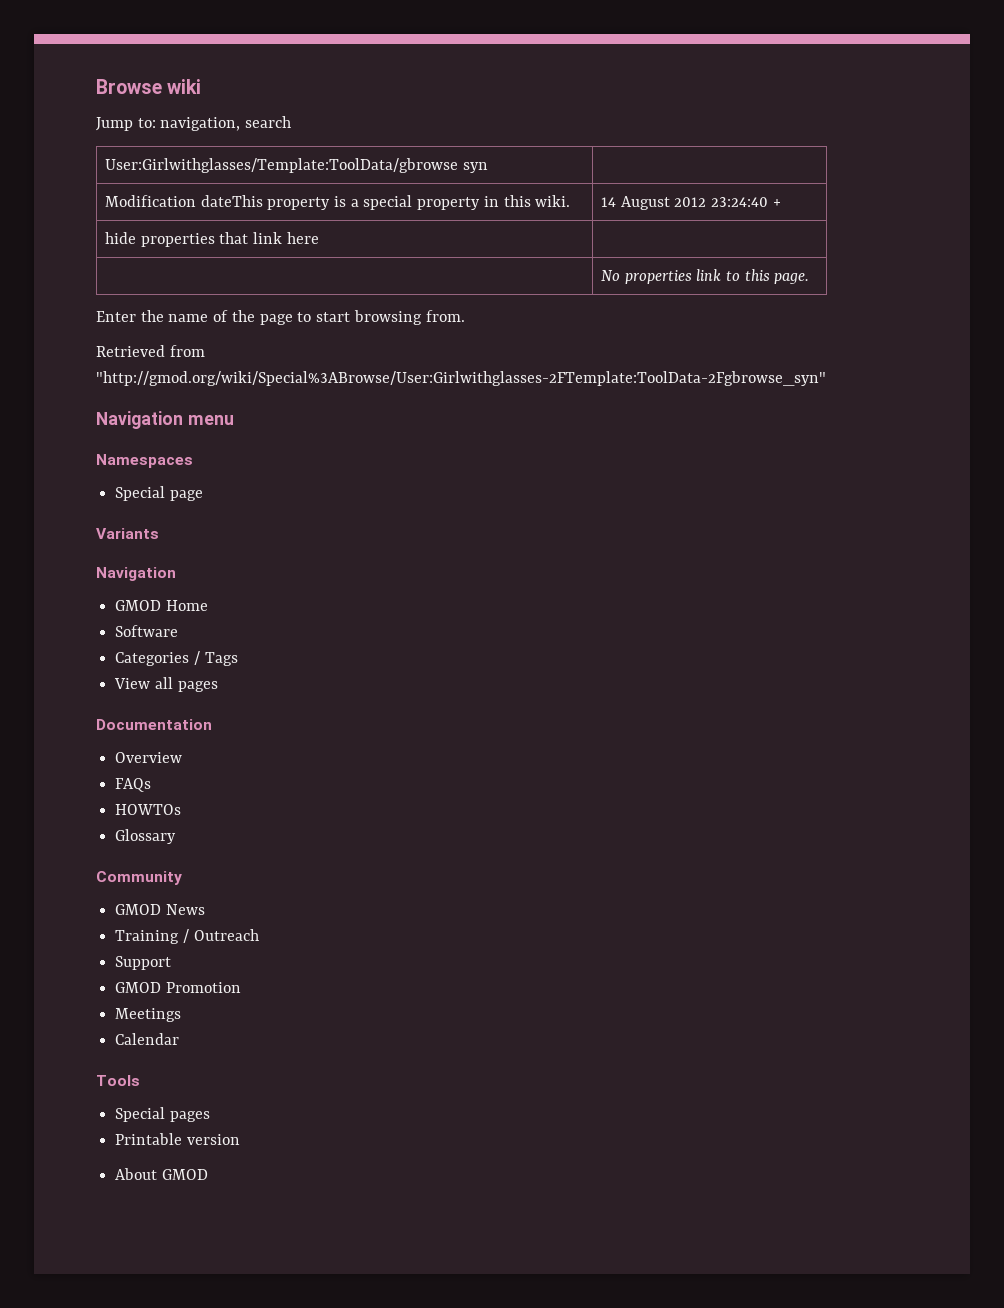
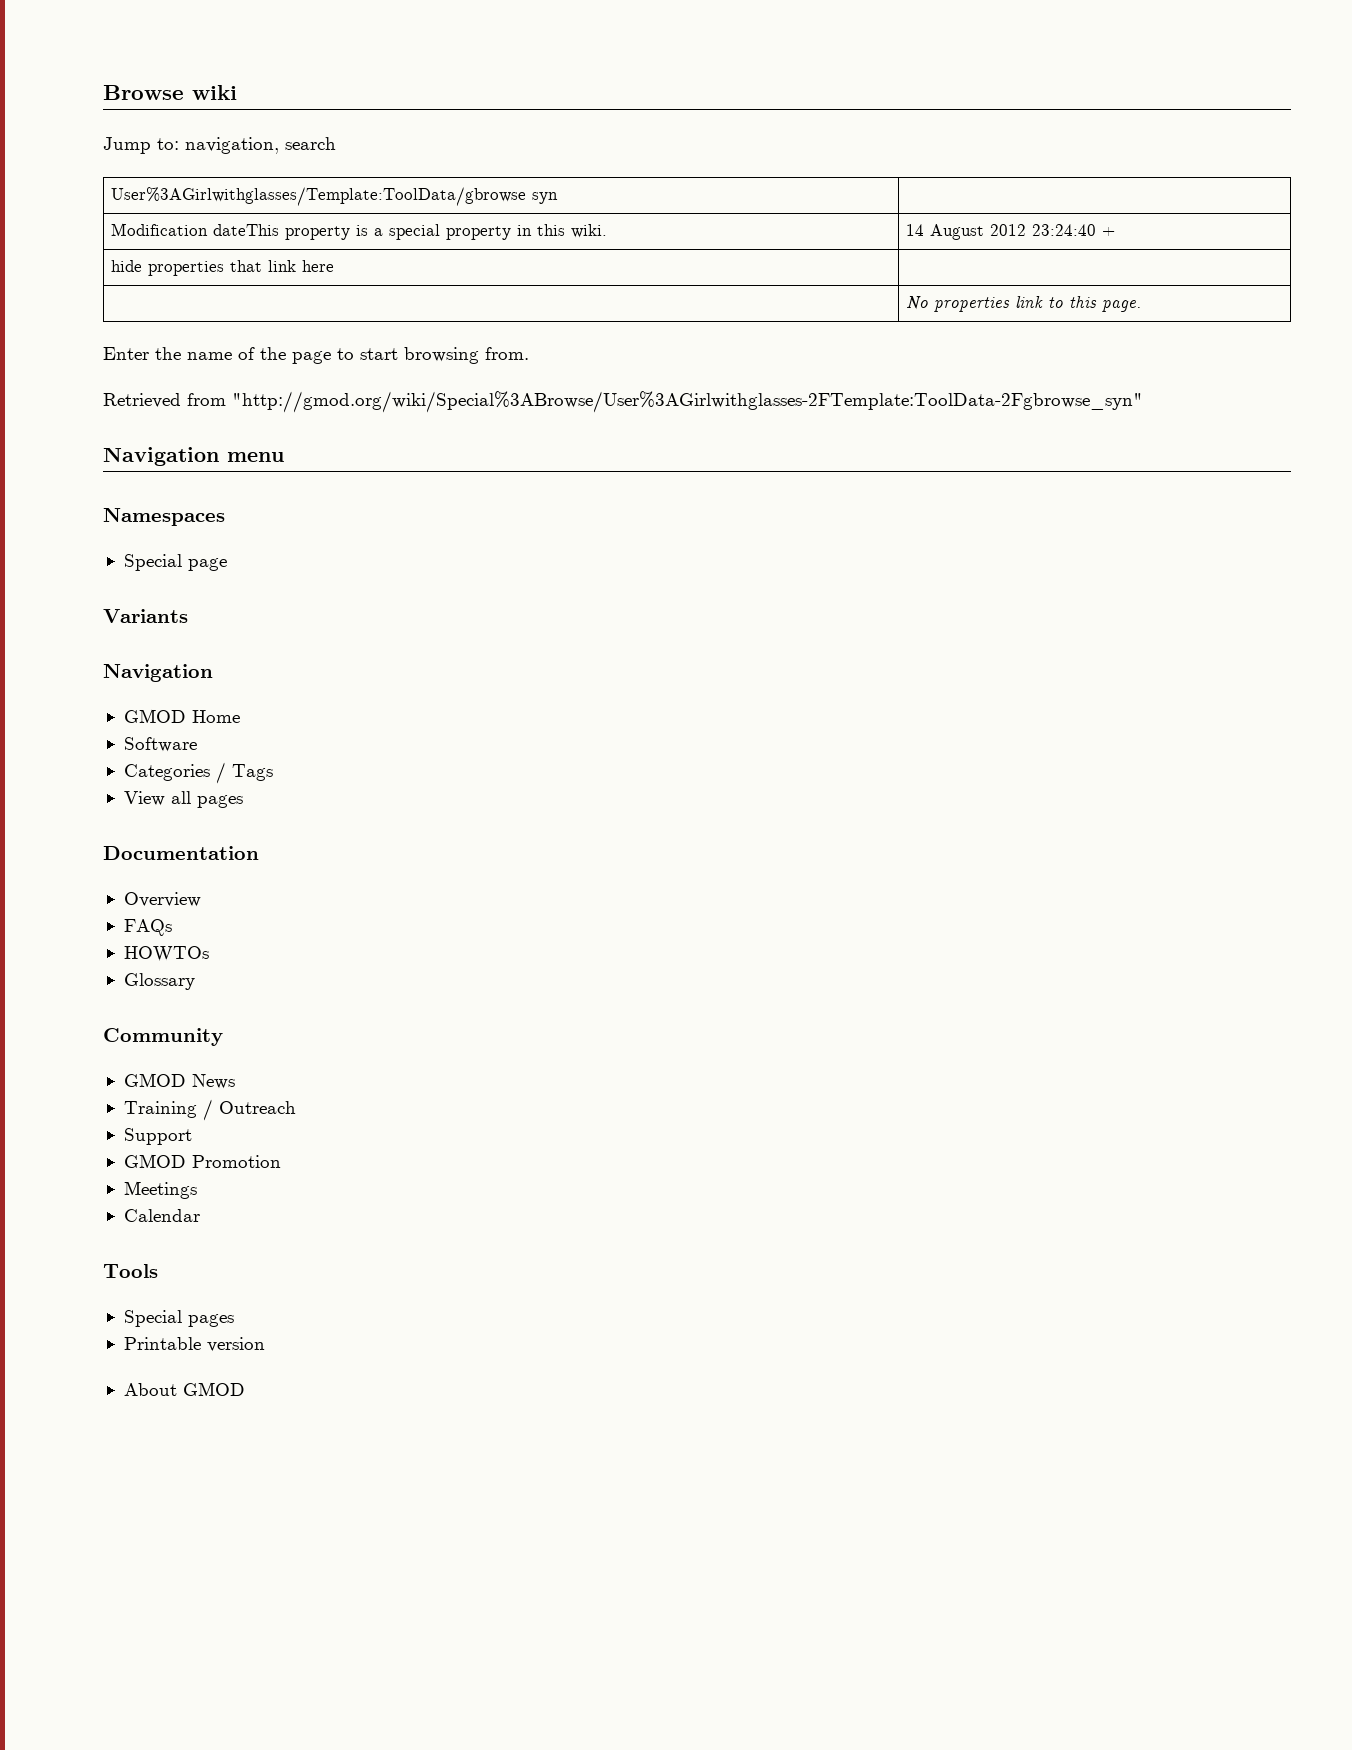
- User:Girlwithglasses/Template:ToolData/gbrowse syn |
+ User%3AGirlwithglasses/Template:ToolData/gbrowse syn |
- Retrieved from "http://gmod.org/wiki/Special%3ABrowse/User:Girlwithglasses-2FTemplate:ToolData-2Fgbrowse_syn"
+ Retrieved from "http://gmod.org/wiki/Special%3ABrowse/User%3AGirlwithglasses-2FTemplate:ToolData-2Fgbrowse_syn"

